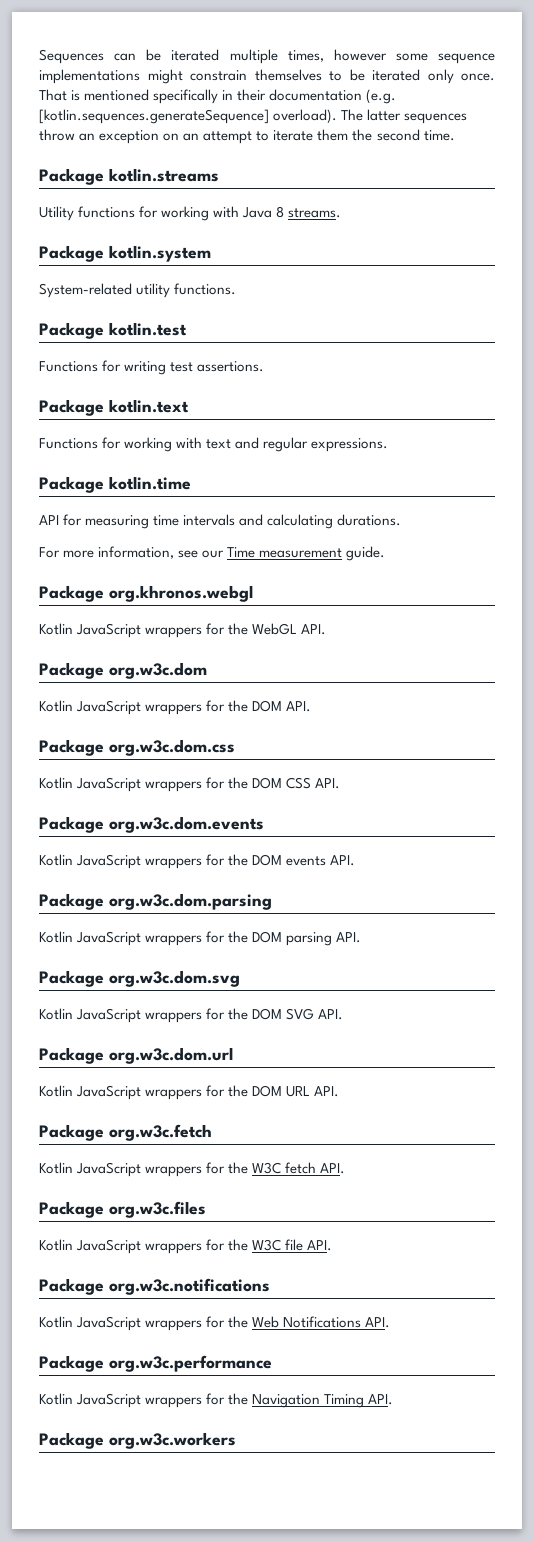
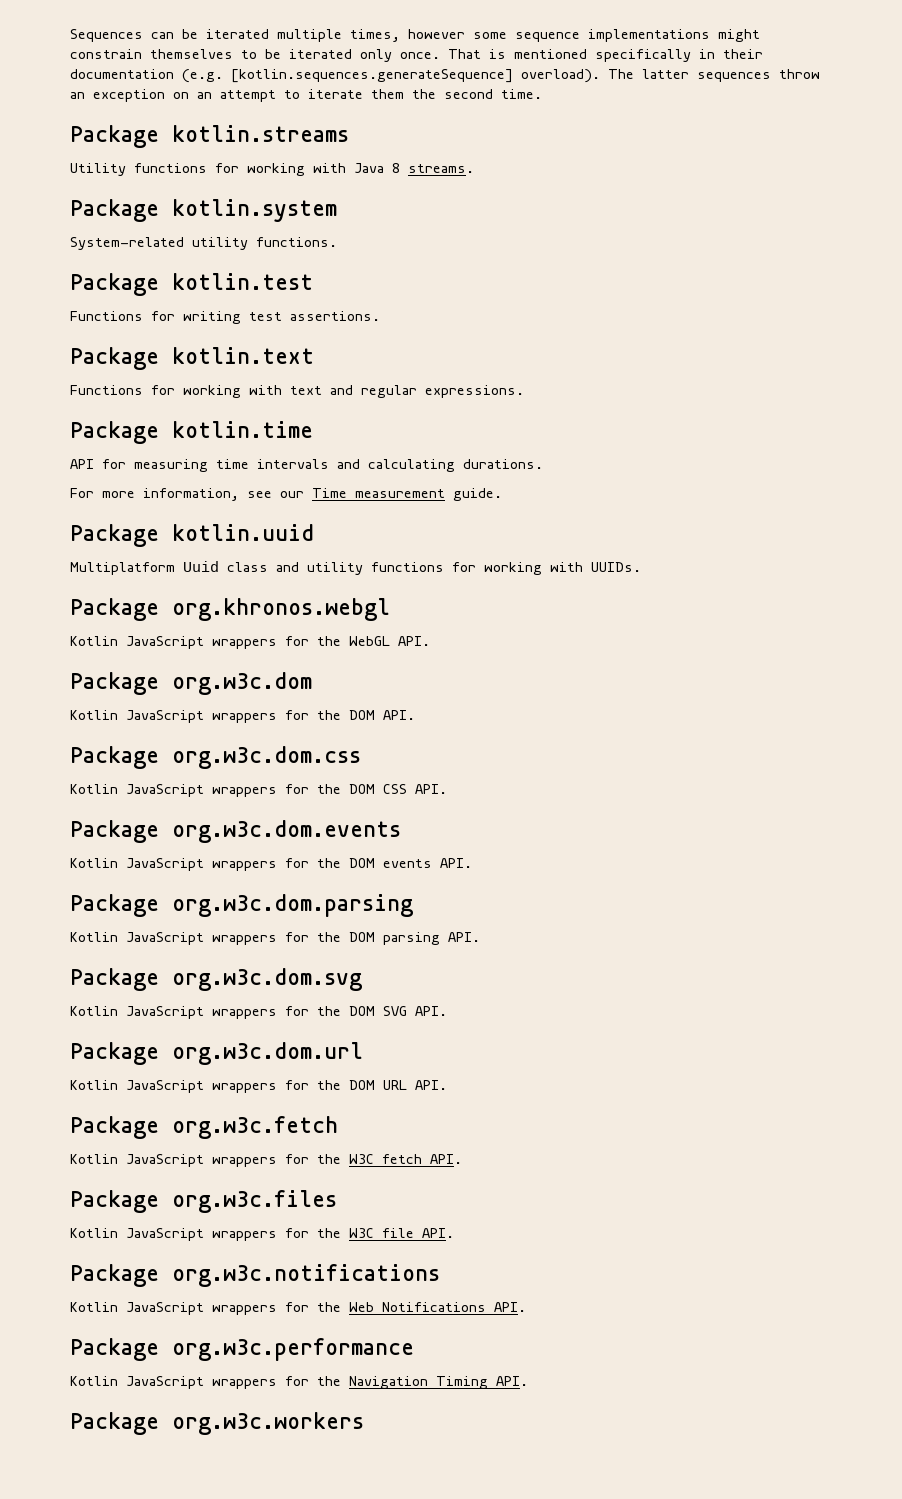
+ Package kotlin.uuid
+ Multiplatform Uuid class and utility functions for working with UUIDs.

